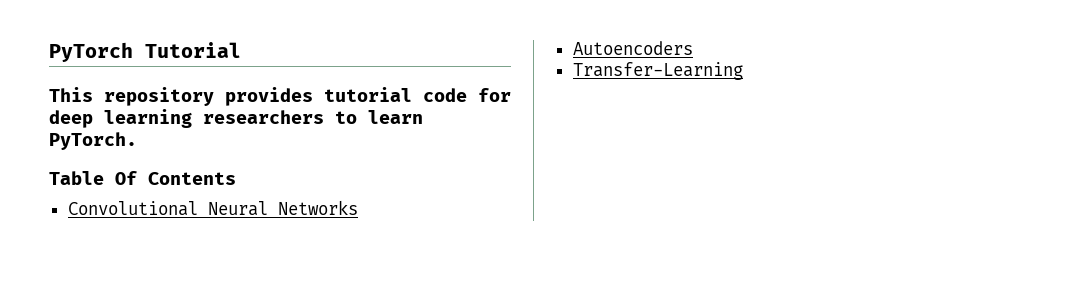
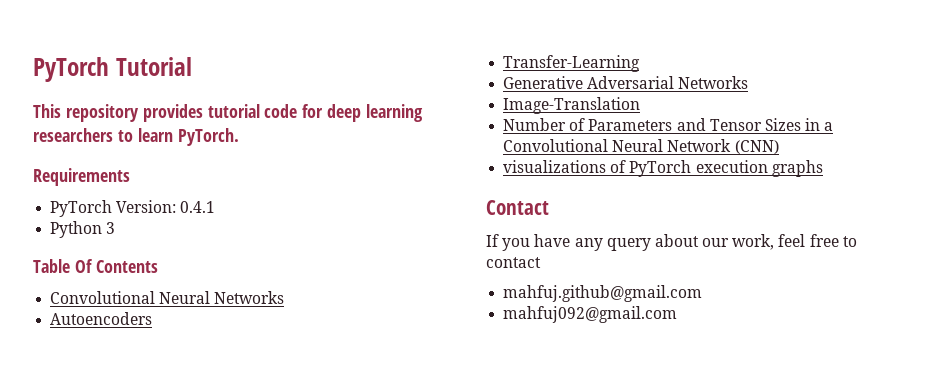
+ Requirements
+ PyTorch Version: 0.4.1
+ Python 3
+ Generative Adversarial Networks
+ Image-Translation
+ Number of Parameters and Tensor Sizes in a Convolutional Neural Network (CNN)
+ visualizations of PyTorch execution graphs
+ Contact
+ If you have any query about our work, feel free to contact
+ mahfuj.github@gmail.com
+ mahfuj092@gmail.com

